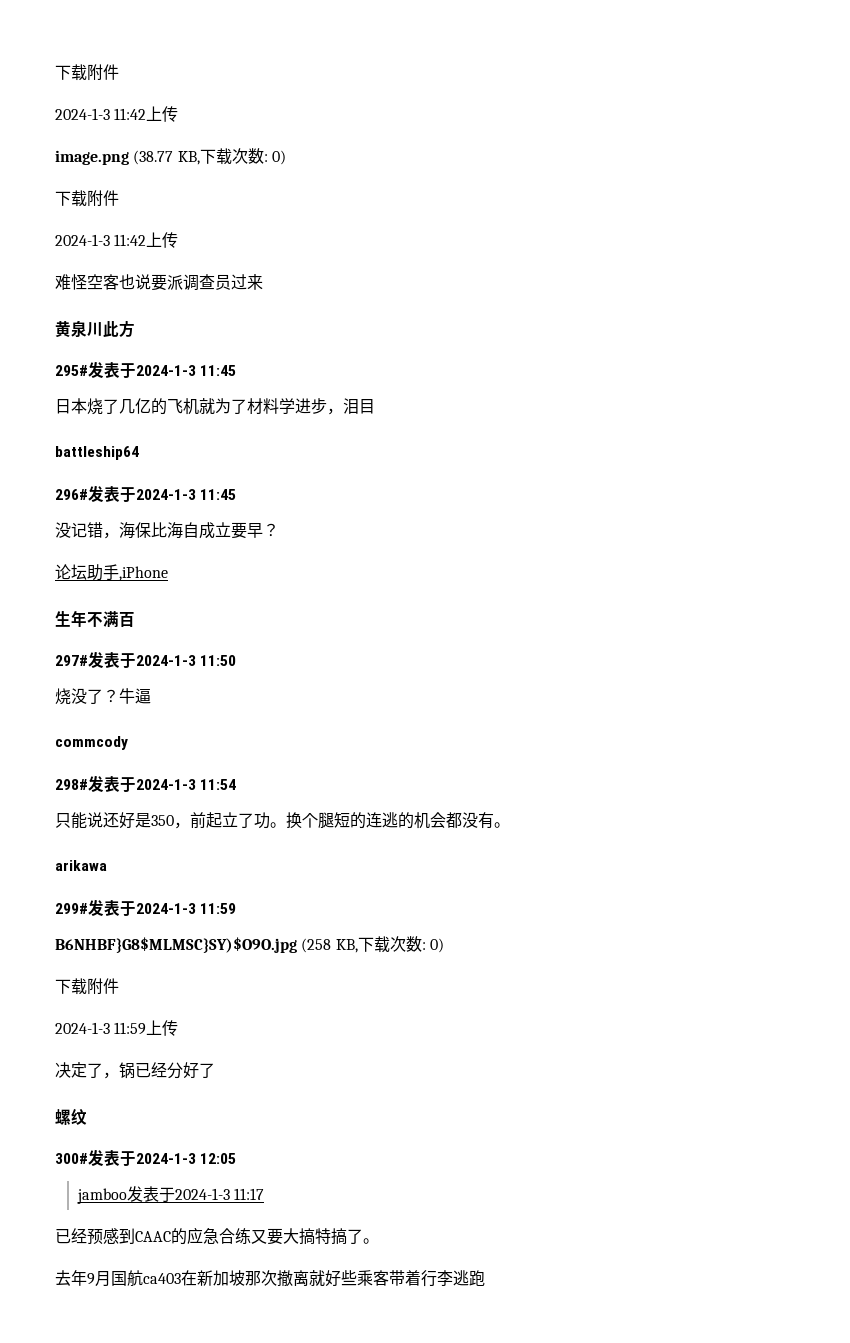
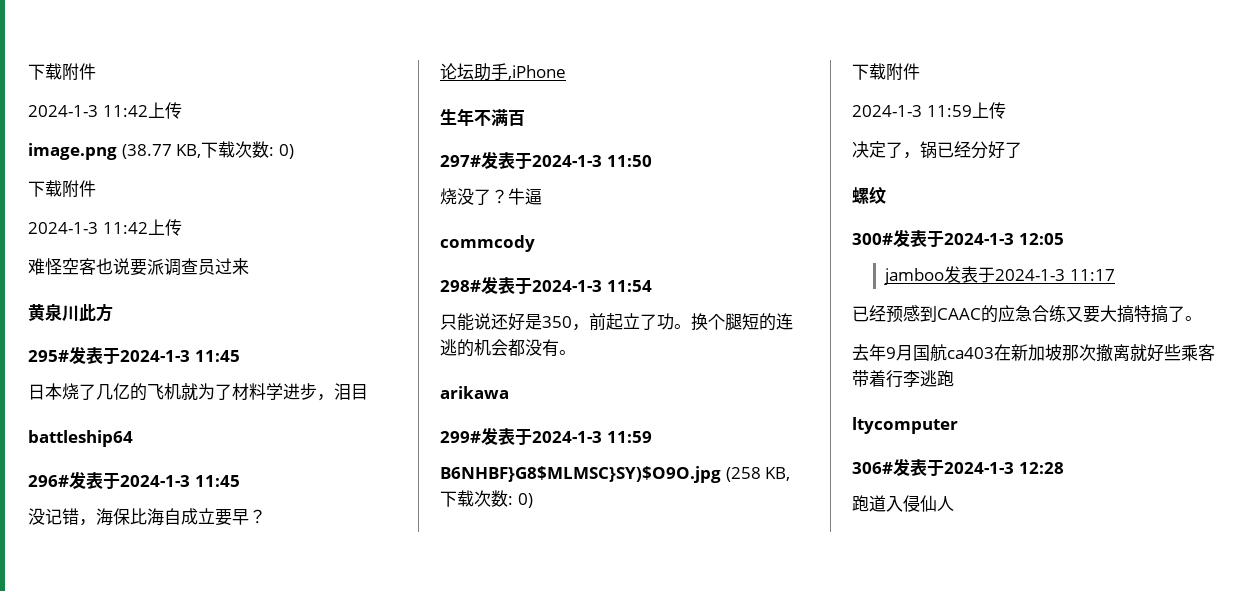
+ ltycomputer
+ 306#发表于2024-1-3 12:28
+ 跑道入侵仙人

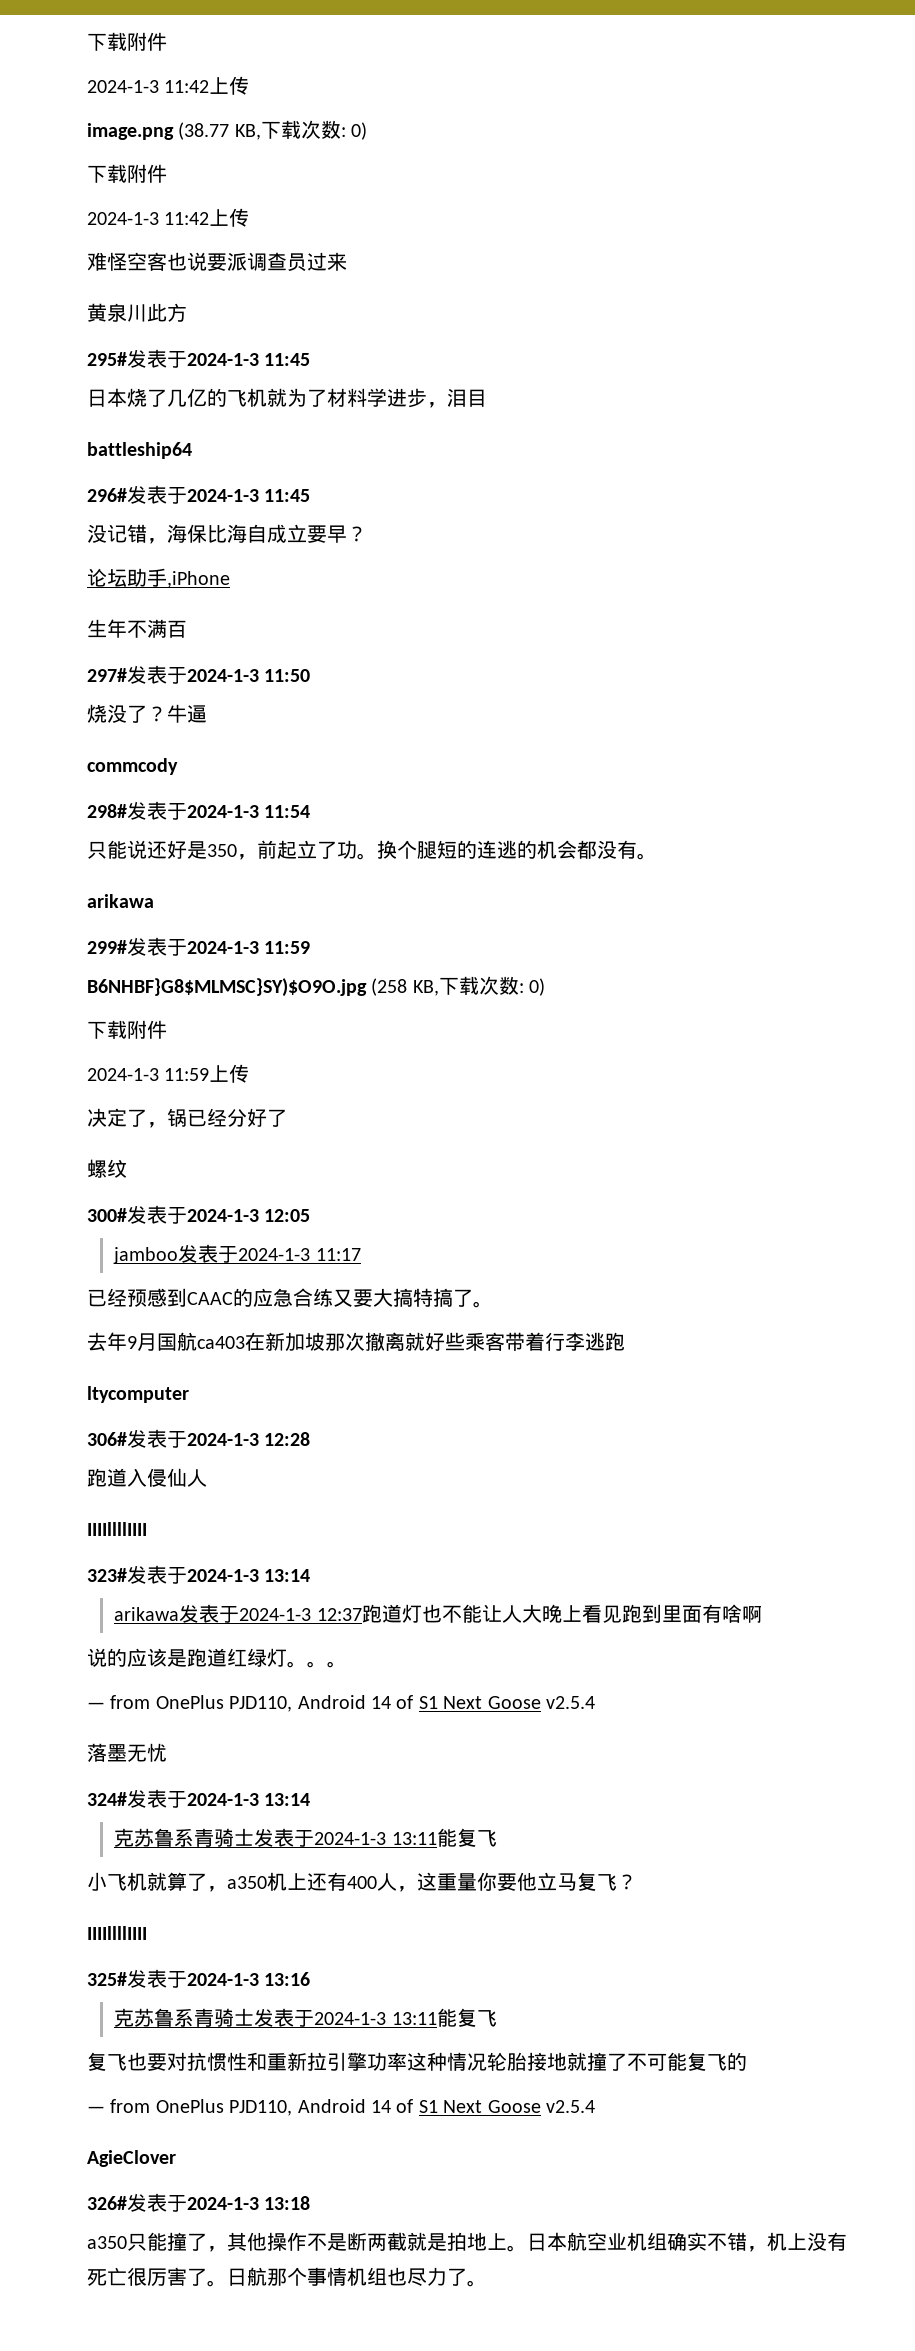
  跑道入侵仙人
+ IIIIllllIIII
+ 323#发表于2024-1-3 13:14
+ arikawa发表于2024-1-3 12:37跑道灯也不能让人大晚上看见跑到里面有啥啊
+ 说的应该是跑道红绿灯。。。
+ — from OnePlus PJD110, Android 14 of S1 Next Goose v2.5.4
+ 落墨无忧
+ 324#发表于2024-1-3 13:14
+ 克苏鲁系青骑士发表于2024-1-3 13:11能复飞
+ 小飞机就算了，a350机上还有400人，这重量你要他立马复飞？
+ IIIIllllIIII
+ 325#发表于2024-1-3 13:16
+ 克苏鲁系青骑士发表于2024-1-3 13:11能复飞
+ 复飞也要对抗惯性和重新拉引擎功率这种情况轮胎接地就撞了不可能复飞的
+ — from OnePlus PJD110, Android 14 of S1 Next Goose v2.5.4
+ AgieClover
+ 326#发表于2024-1-3 13:18
+ a350只能撞了，其他操作不是断两截就是拍地上。日本航空业机组确实不错，机上没有死亡很厉害了。日航那个事情机组也尽力了。

